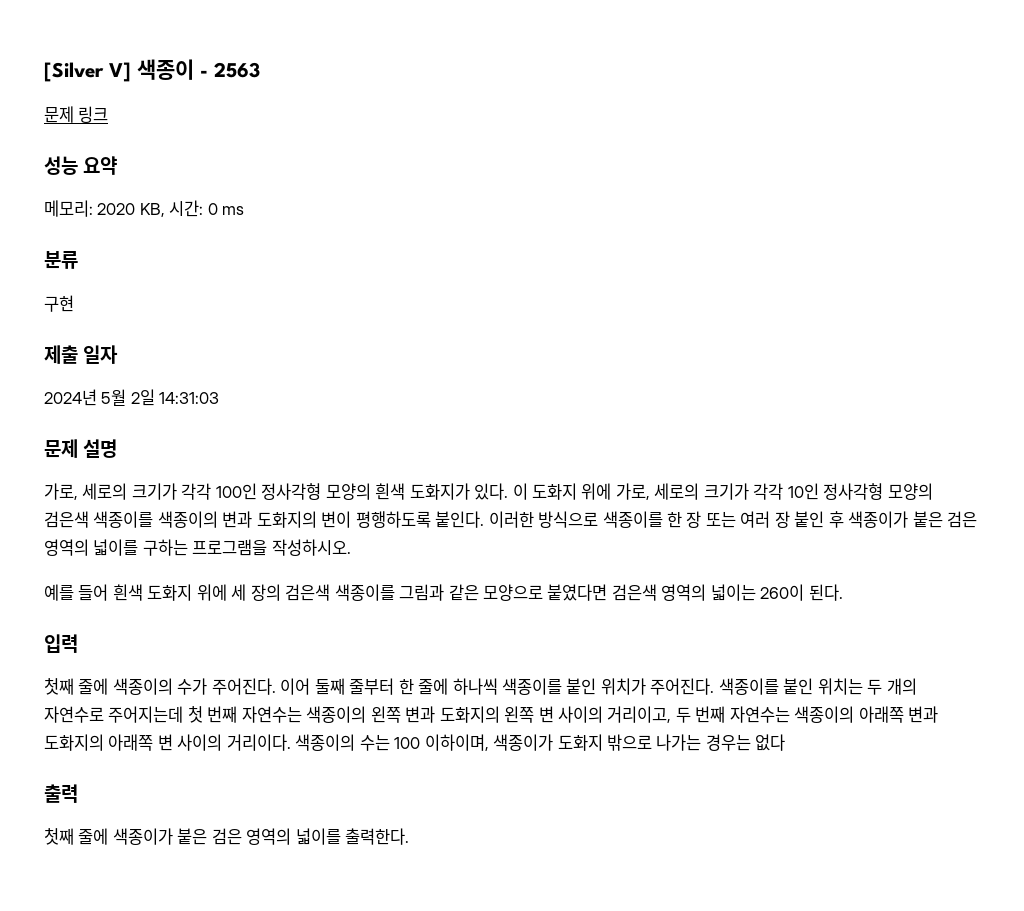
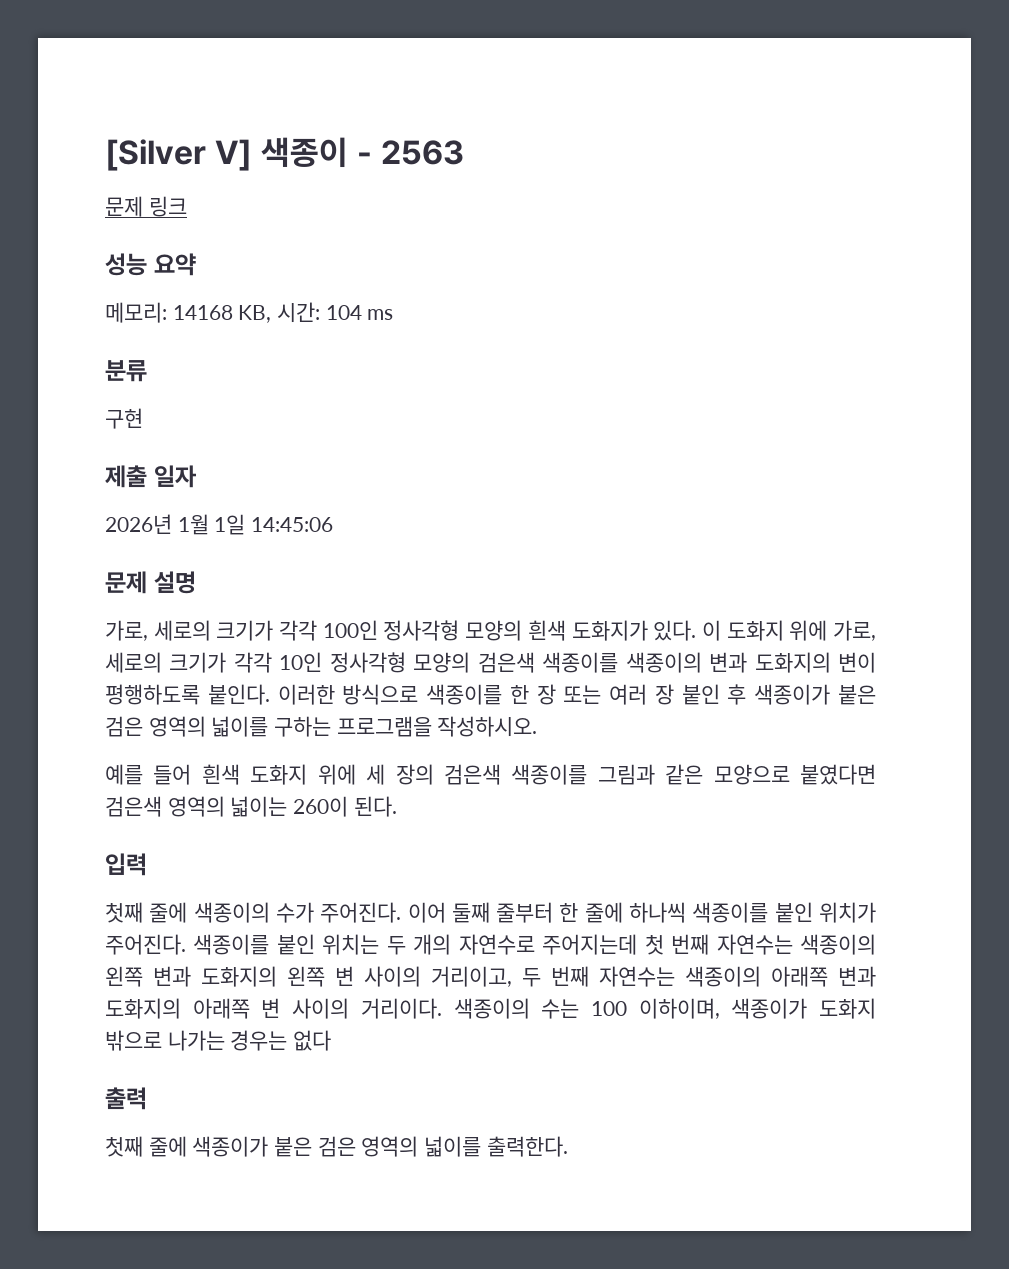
- 메모리: 2020 KB, 시간: 0 ms
+ 메모리: 14168 KB, 시간: 104 ms
- 2024년 5월 2일 14:31:03
+ 2026년 1월 1일 14:45:06

